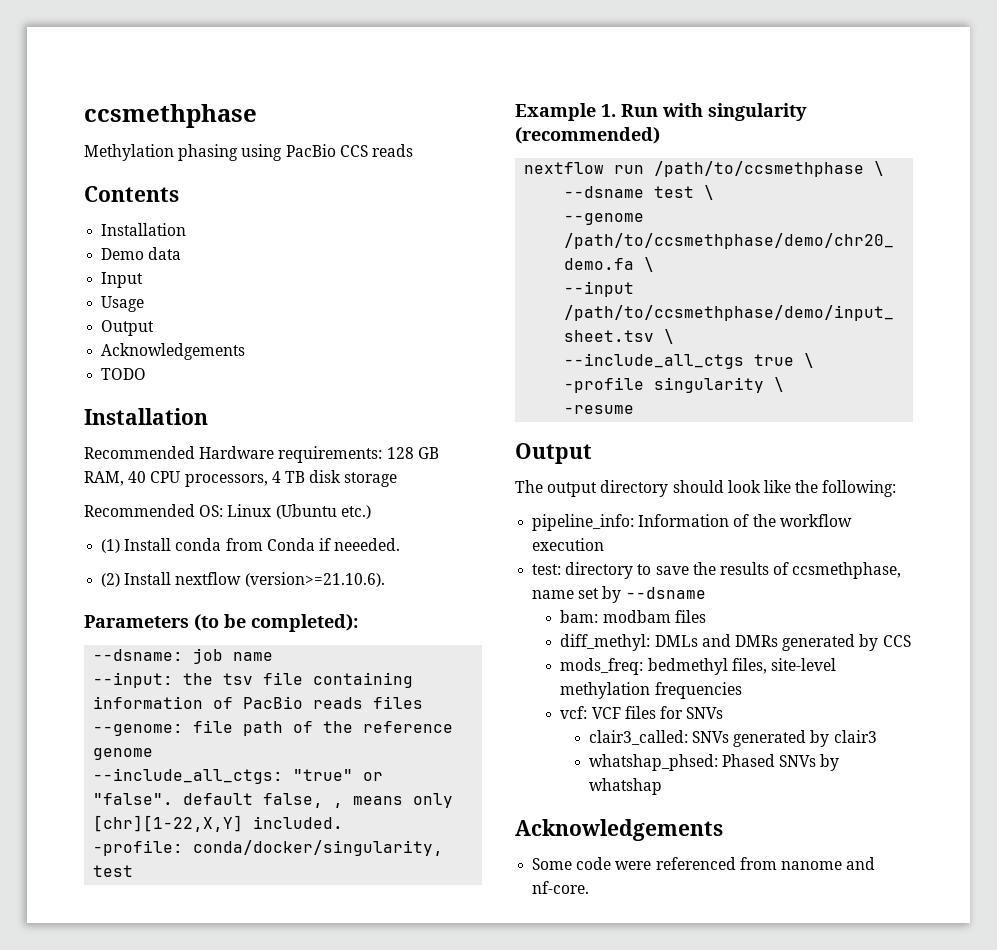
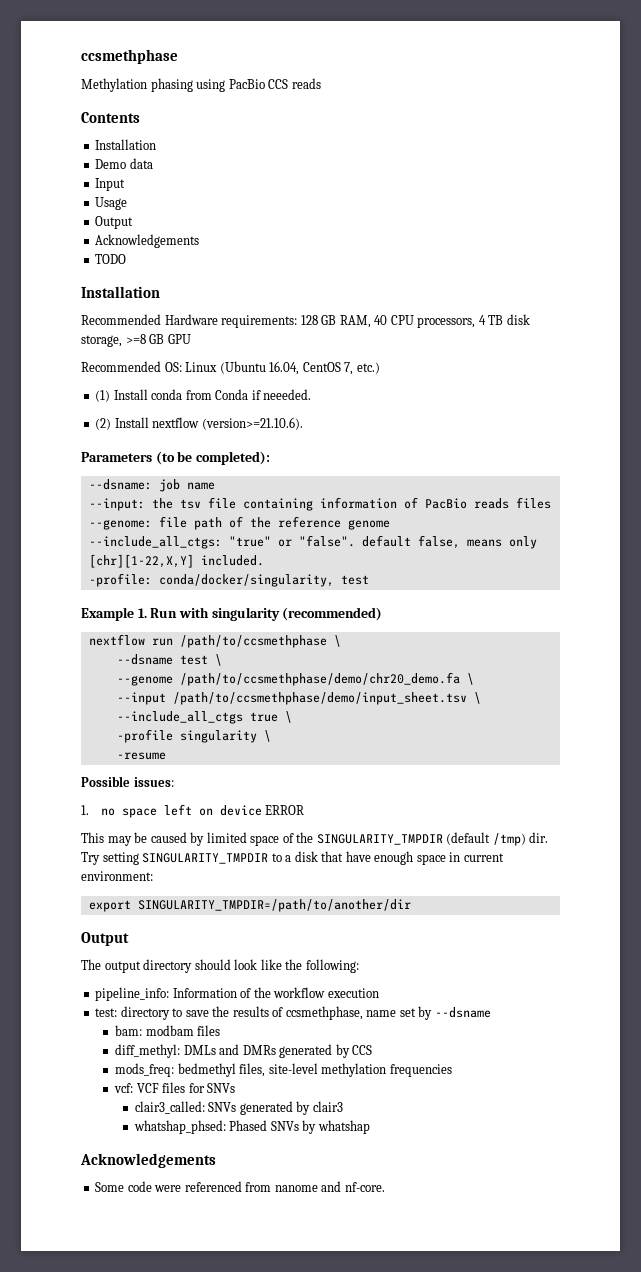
- Recommended Hardware requirements: 128 GB RAM, 40 CPU processors, 4 TB disk storage
+ Recommended Hardware requirements: 128 GB RAM, 40 CPU processors, 4 TB disk storage, >=8 GB GPU
- Recommended OS: Linux (Ubuntu etc.)
+ Recommended OS: Linux (Ubuntu 16.04, CentOS 7, etc.)
- --include_all_ctgs: "true" or "false". default false, , means only [chr][1-22,X,Y] included.
+ --include_all_ctgs: "true" or "false". default false, means only [chr][1-22,X,Y] included.
+ Possible issues:
+ 1. no space left on device ERROR
+ This may be caused by limited space of the SINGULARITY_TMPDIR (default /tmp) dir. Try setting SINGULARITY_TMPDIR to a disk that have enough space in current environment:
+ export SINGULARITY_TMPDIR=/path/to/another/dir

